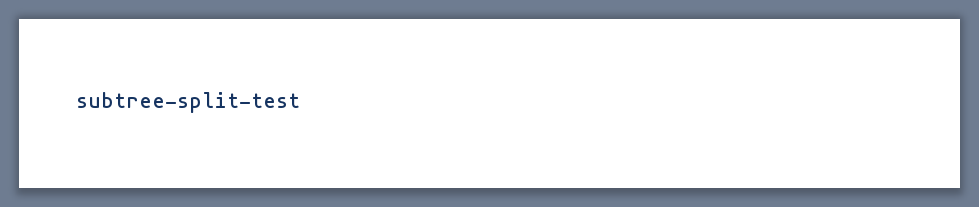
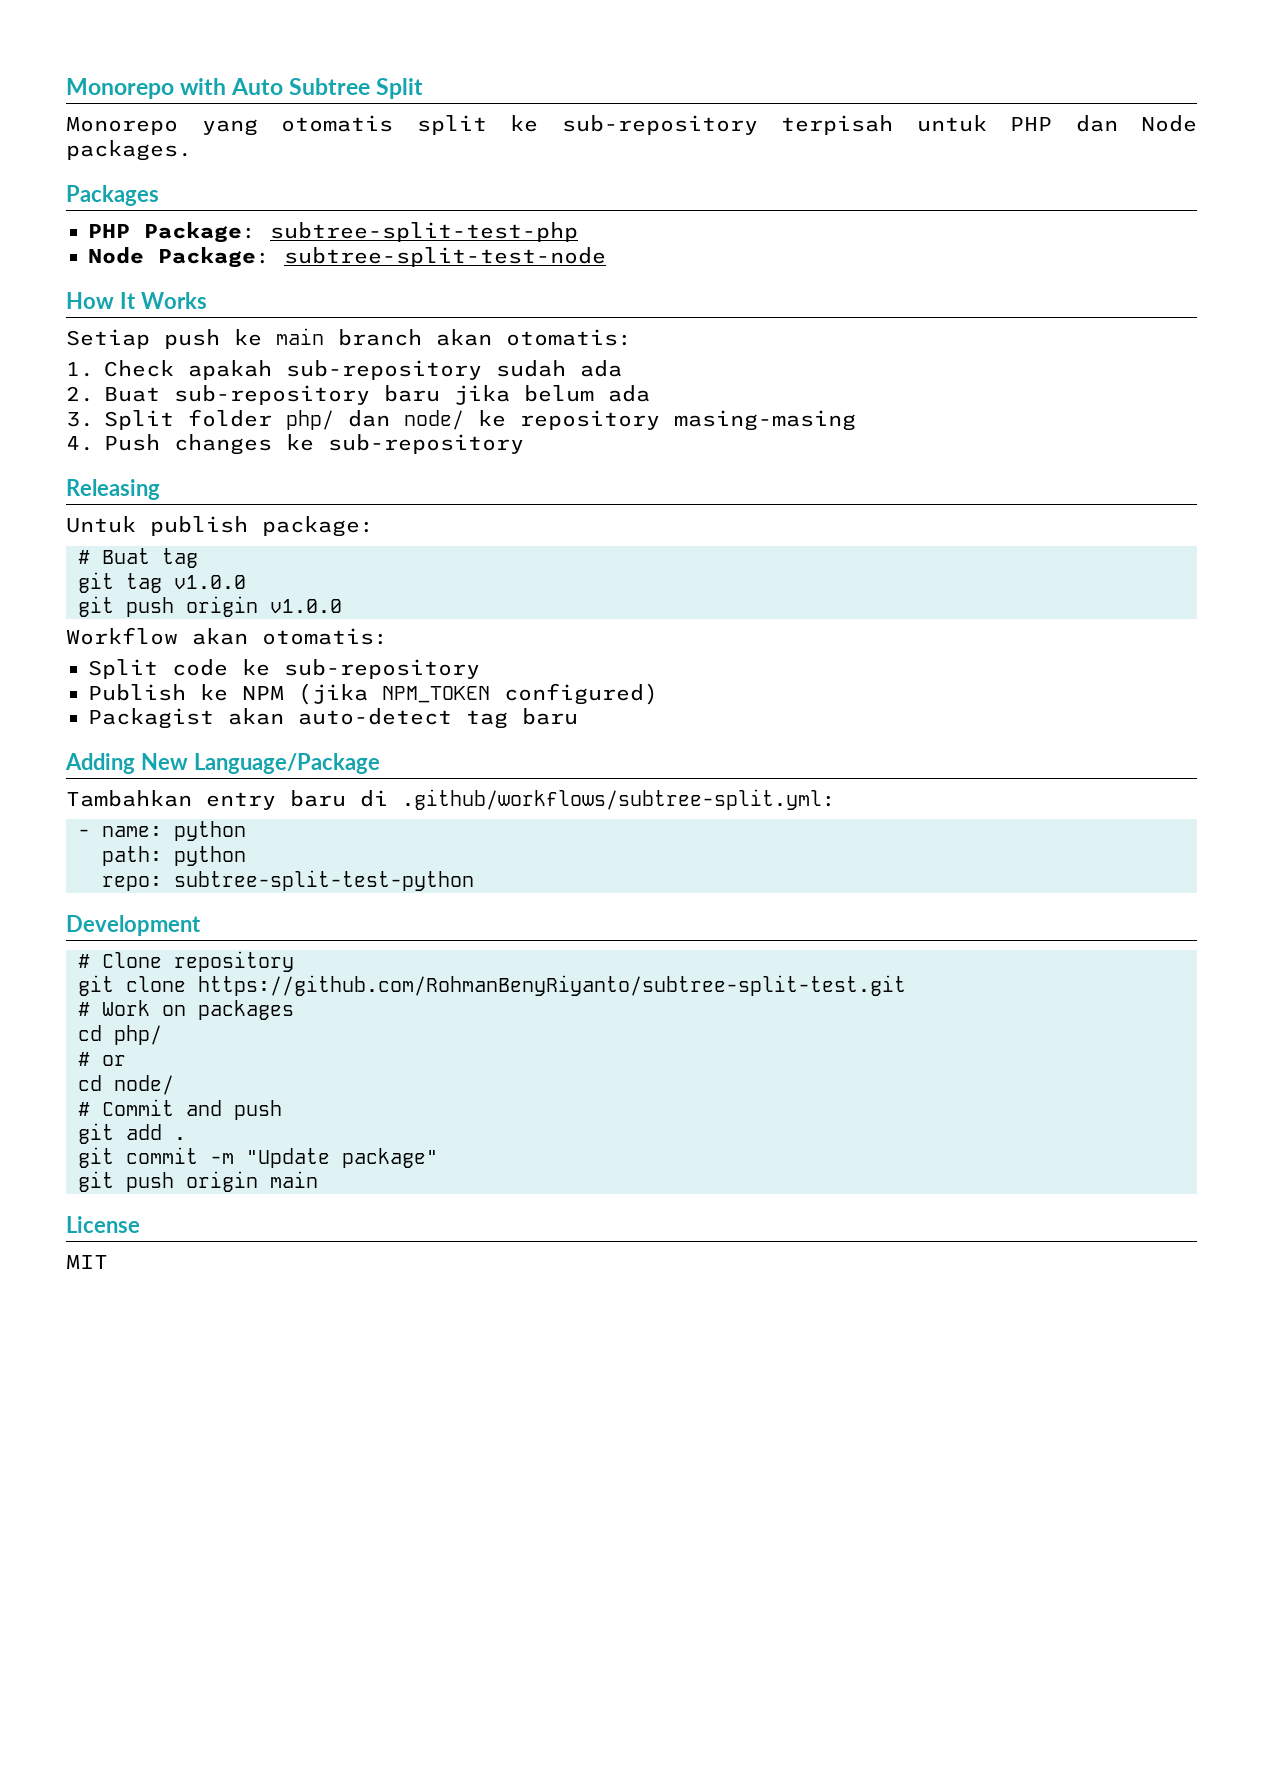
- subtree-split-test
+ Monorepo with Auto Subtree Split
+ Monorepo yang otomatis split ke sub-repository terpisah untuk PHP dan Node packages.
+ Packages
+ PHP Package: subtree-split-test-php
+ Node Package: subtree-split-test-node
+ How It Works
+ Setiap push ke main branch akan otomatis:
+ 1. Check apakah sub-repository sudah ada
+ 2. Buat sub-repository baru jika belum ada
+ 3. Split folder php/ dan node/ ke repository masing-masing
+ 4. Push changes ke sub-repository
+ Releasing
+ Untuk publish package:
+ # Buat tag
+ git tag v1.0.0
+ git push origin v1.0.0
+ Workflow akan otomatis:
+ Split code ke sub-repository
+ Publish ke NPM (jika NPM_TOKEN configured)
+ Packagist akan auto-detect tag baru
+ Adding New Language/Package
+ Tambahkan entry baru di .github/workflows/subtree-split.yml:
+ - name: python
+ path: python
+ repo: subtree-split-test-python
+ Development
+ # Clone repository
+ git clone https://github.com/RohmanBenyRiyanto/subtree-split-test.git
+ # Work on packages
+ cd php/
+ # or
+ cd node/
+ # Commit and push
+ git add .
+ git commit -m "Update package"
+ git push origin main
+ License
+ MIT

